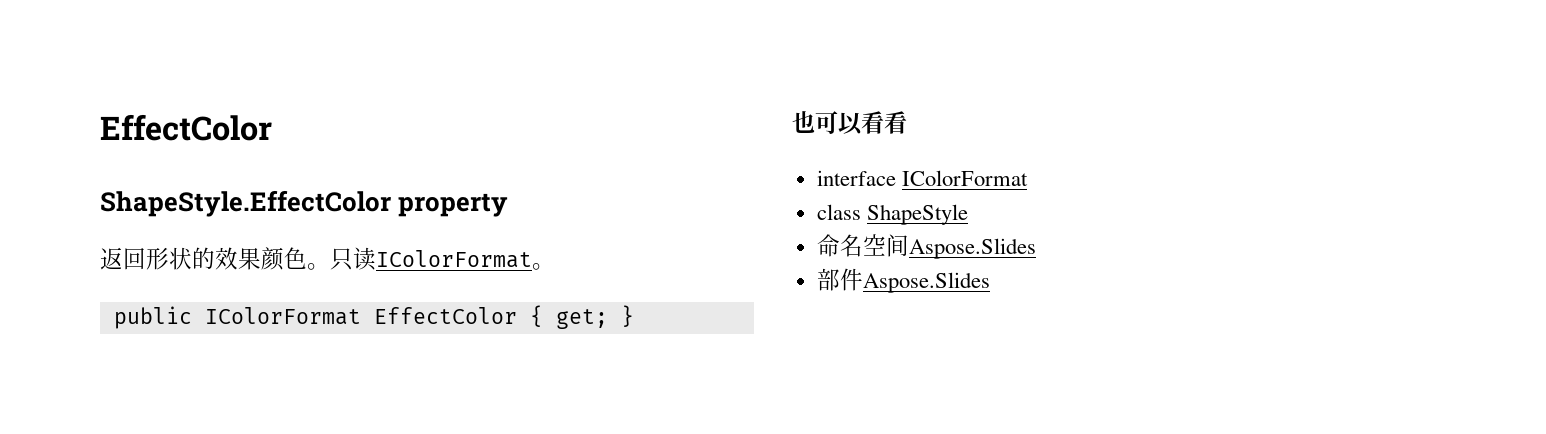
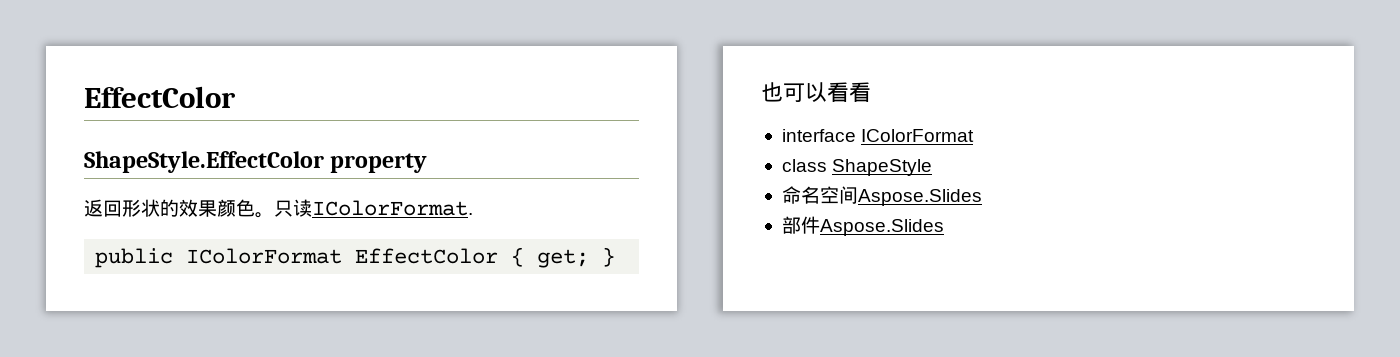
- 只读IColorFormat。
+ 只读IColorFormat.

